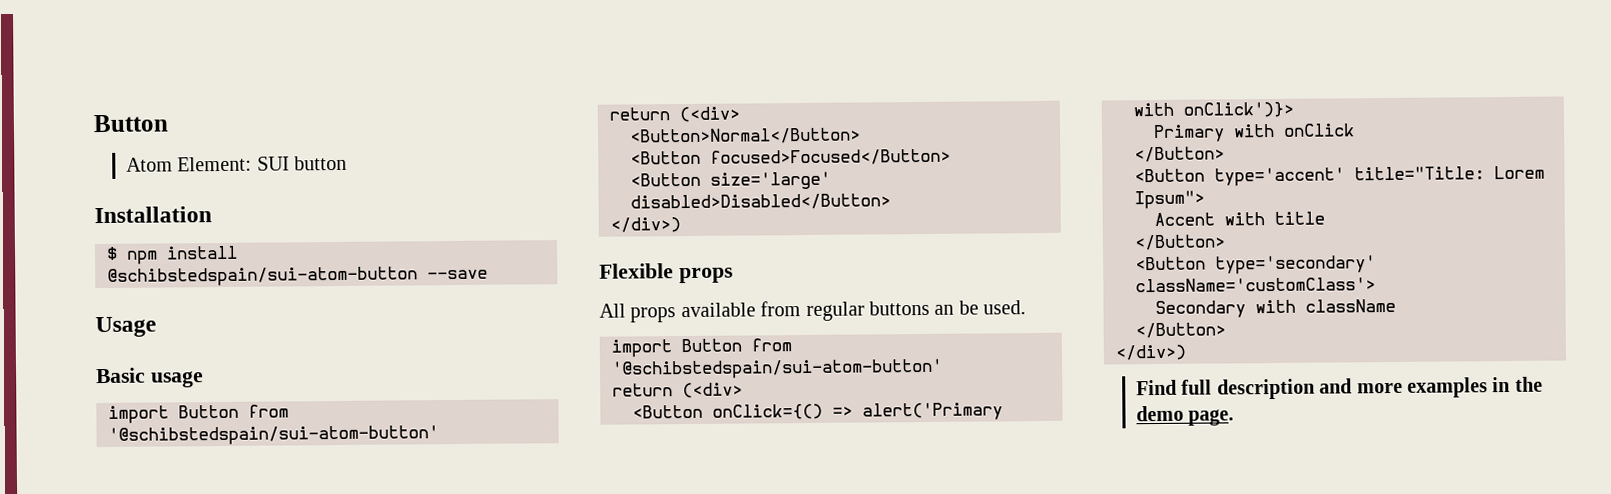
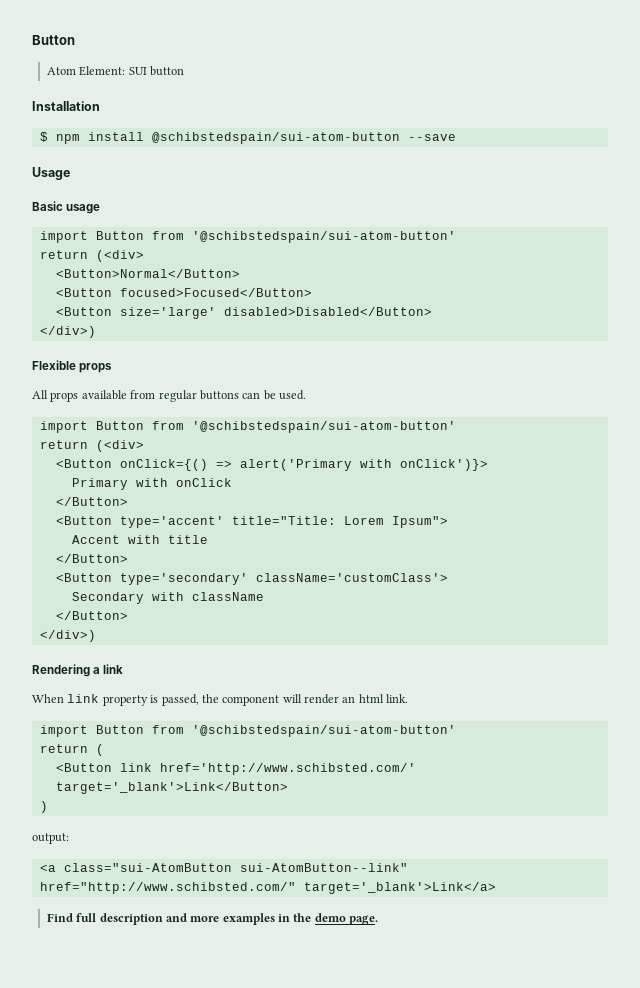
- All props available from regular buttons an be used.
+ All props available from regular buttons can be used.
+ Rendering a link
+ When link property is passed, the component will render an html link.
+ import Button from '@schibstedspain/sui-atom-button'
+ return (
+ <Button link href='http://www.schibsted.com/' target='_blank'>Link</Button>
+ )
+ output:
+ <a class="sui-AtomButton sui-AtomButton--link" href="http://www.schibsted.com/" target='_blank'>Link</a>

